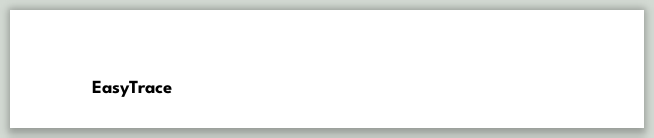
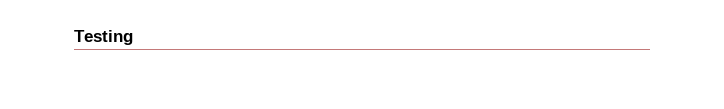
- EasyTrace
+ Testing

